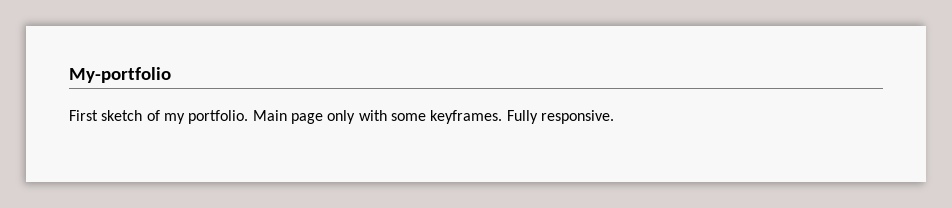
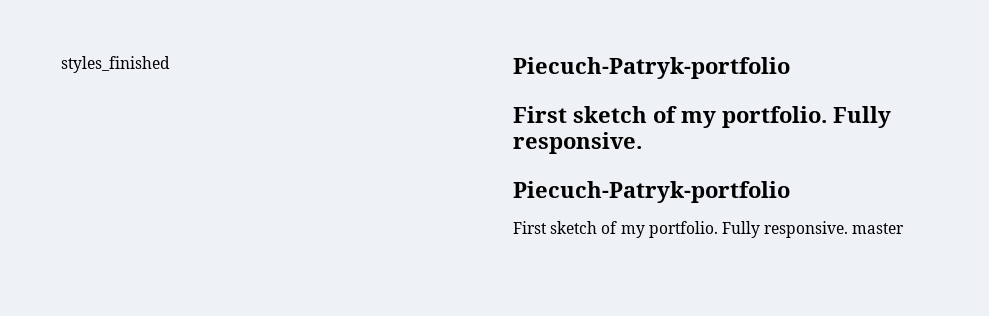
- My-portfolio
- First sketch of my portfolio. Main page only with some keyframes. Fully responsive.
+ styles_finished
+ Piecuch-Patryk-portfolio
+ First sketch of my portfolio. Fully responsive.
+ Piecuch-Patryk-portfolio
+ First sketch of my portfolio. Fully responsive. master

